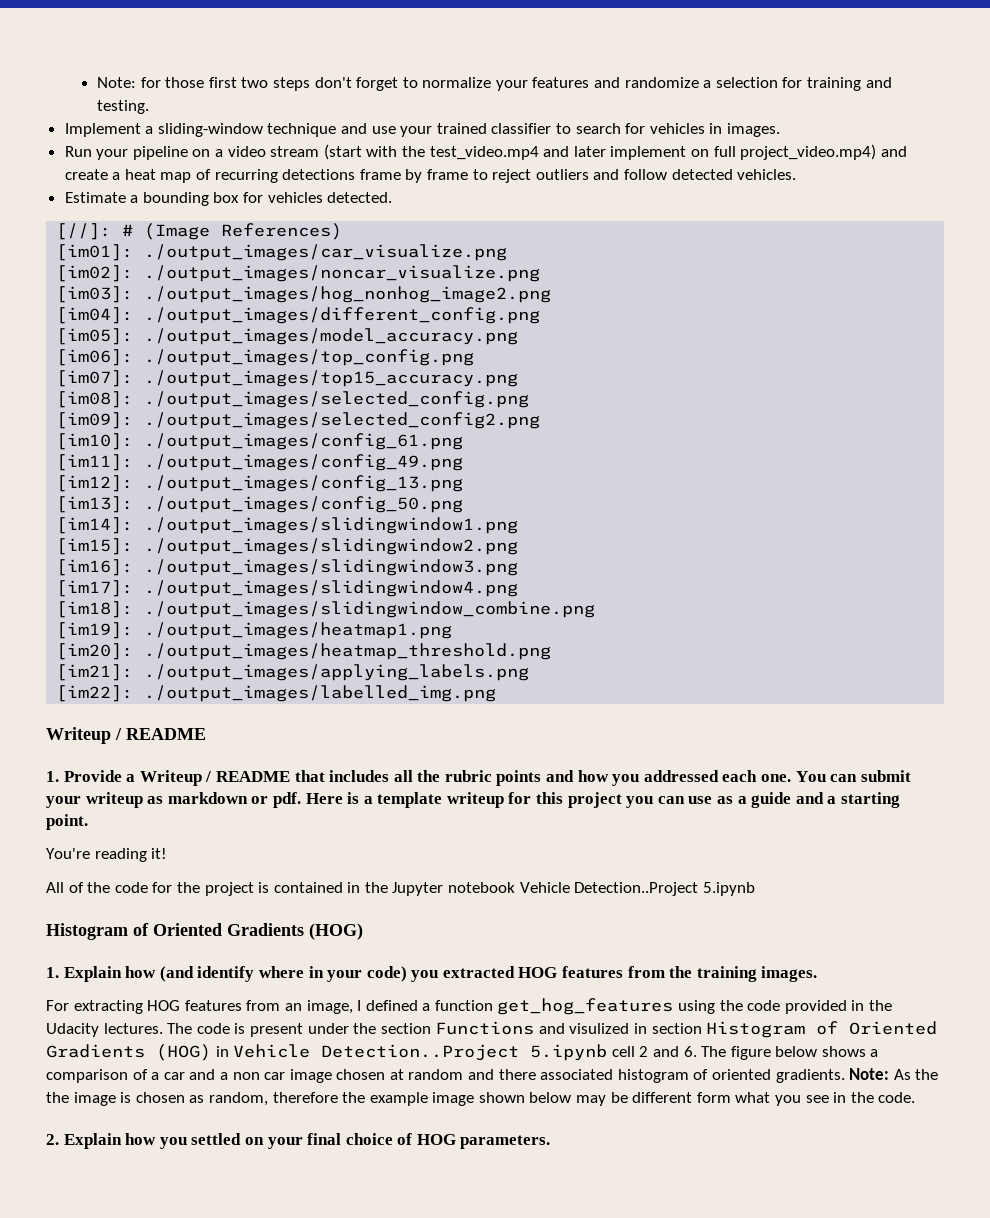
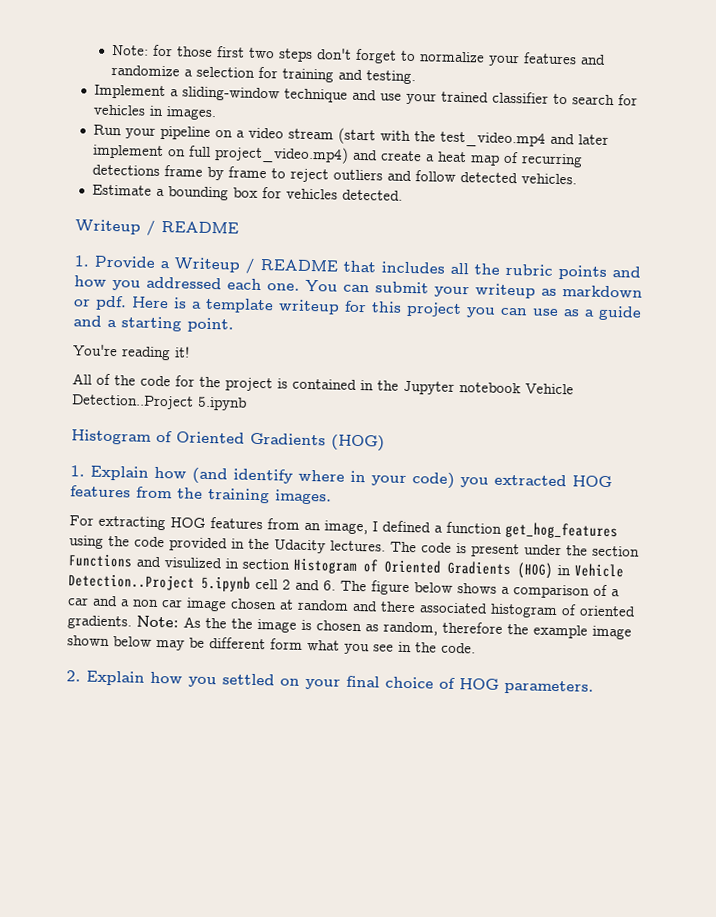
- [//]: # (Image References)
- [im01]: ./output_images/car_visualize.png
- [im02]: ./output_images/noncar_visualize.png
- [im03]: ./output_images/hog_nonhog_image2.png
- [im04]: ./output_images/different_config.png
- [im05]: ./output_images/model_accuracy.png
- [im06]: ./output_images/top_config.png
- [im07]: ./output_images/top15_accuracy.png
- [im08]: ./output_images/selected_config.png
- [im09]: ./output_images/selected_config2.png
- [im10]: ./output_images/config_61.png
- [im11]: ./output_images/config_49.png
- [im12]: ./output_images/config_13.png
- [im13]: ./output_images/config_50.png
- [im14]: ./output_images/slidingwindow1.png
- [im15]: ./output_images/slidingwindow2.png
- [im16]: ./output_images/slidingwindow3.png
- [im17]: ./output_images/slidingwindow4.png
- [im18]: ./output_images/slidingwindow_combine.png
- [im19]: ./output_images/heatmap1.png
- [im20]: ./output_images/heatmap_threshold.png
- [im21]: ./output_images/applying_labels.png
- [im22]: ./output_images/labelled_img.png

